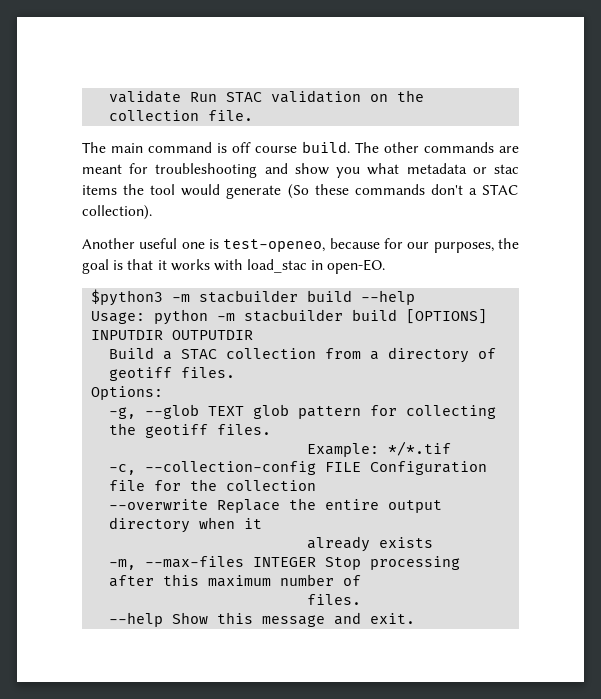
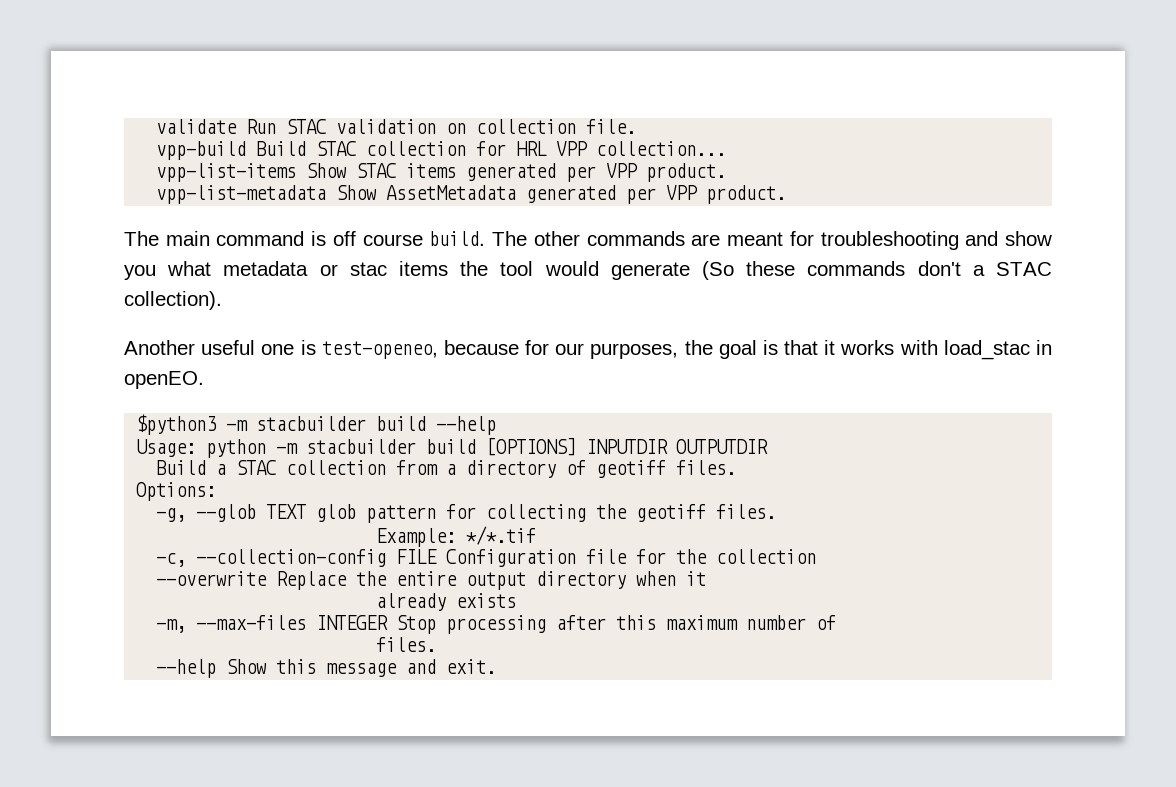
- validate Run STAC validation on the collection file.
+ validate Run STAC validation on collection file.
+ vpp-build Build STAC collection for HRL VPP collection...
+ vpp-list-items Show STAC items generated per VPP product.
+ vpp-list-metadata Show AssetMetadata generated per VPP product.
- Another useful one is test-openeo, because for our purposes, the goal is that it works with load_stac in open-EO.
+ Another useful one is test-openeo, because for our purposes, the goal is that it works with load_stac in openEO.

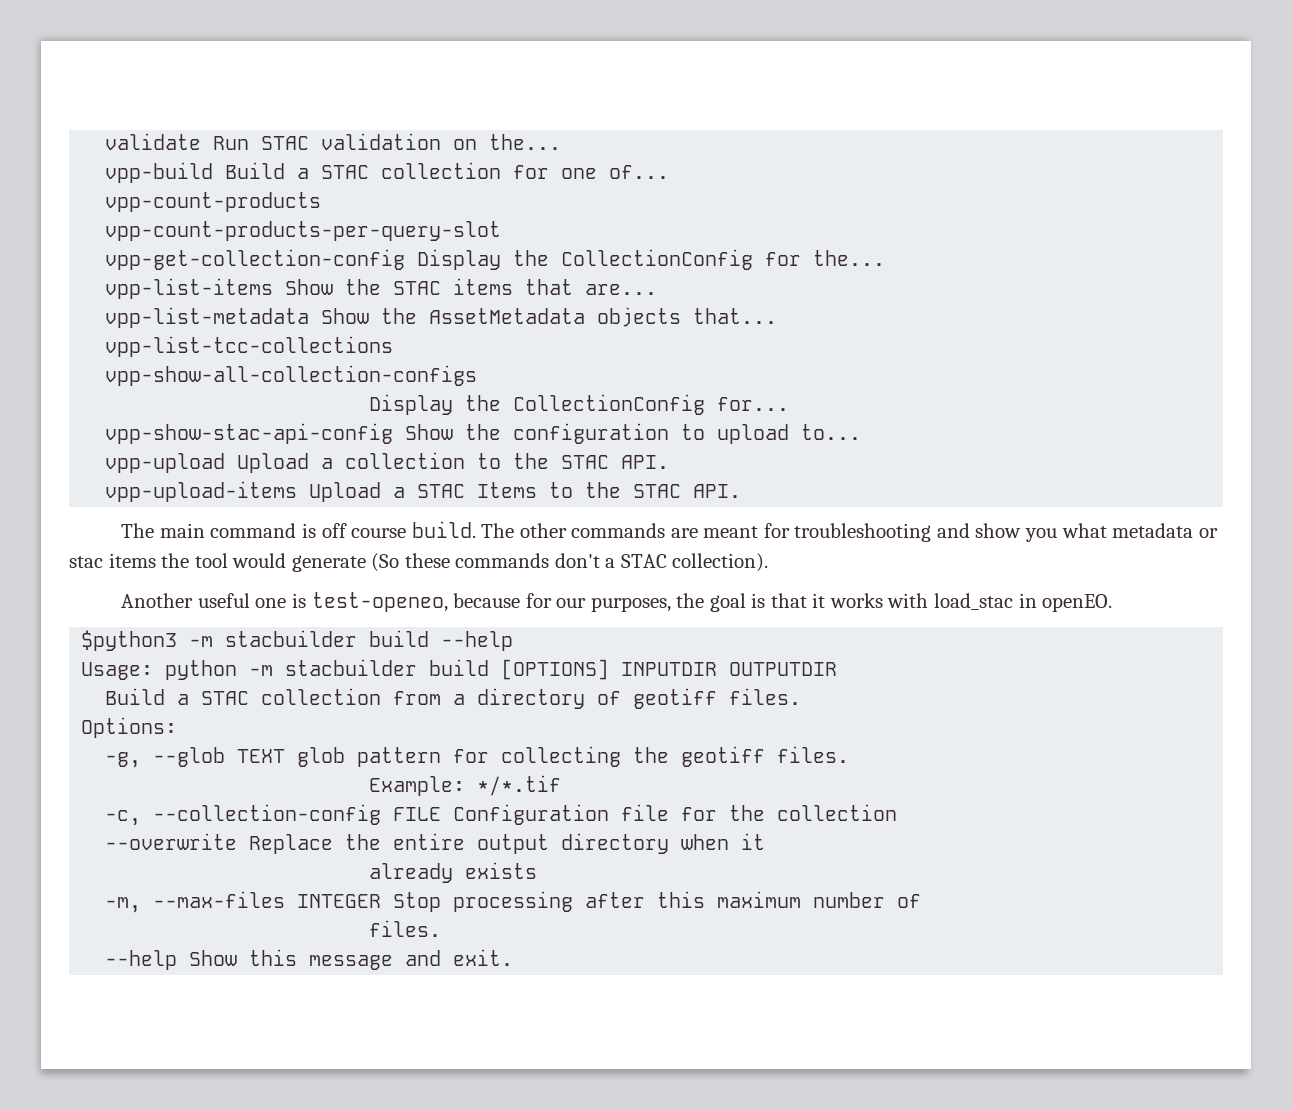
- validate Run STAC validation on collection file.
+ validate Run STAC validation on the...
- vpp-build Build STAC collection for HRL VPP collection...
+ vpp-build Build a STAC collection for one of...
+ vpp-count-products
+ vpp-count-products-per-query-slot
+ vpp-get-collection-config Display the CollectionConfig for the...
- vpp-list-items Show STAC items generated per VPP product.
- vpp-list-metadata Show AssetMetadata generated per VPP product.
+ vpp-list-items Show the STAC items that are...
+ vpp-list-metadata Show the AssetMetadata objects that...
+ vpp-list-tcc-collections
+ vpp-show-all-collection-configs
+ Display the CollectionConfig for...
+ vpp-show-stac-api-config Show the configuration to upload to...
+ vpp-upload Upload a collection to the STAC API.
+ vpp-upload-items Upload a STAC Items to the STAC API.

